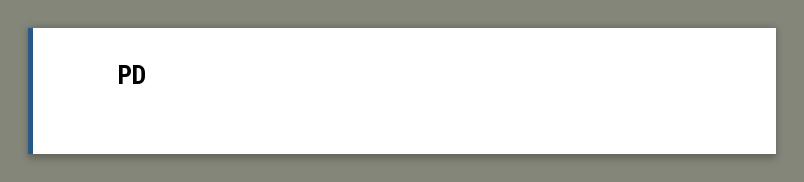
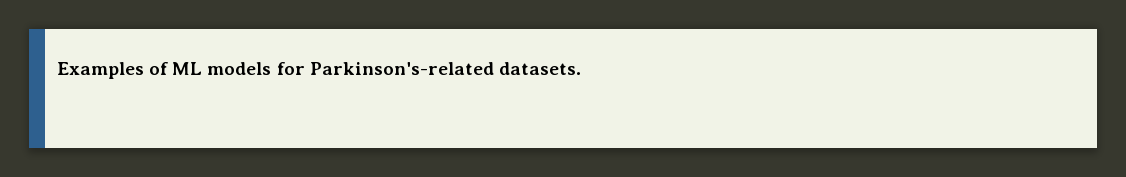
- PD
+ Examples of ML models for Parkinson's-related datasets.

